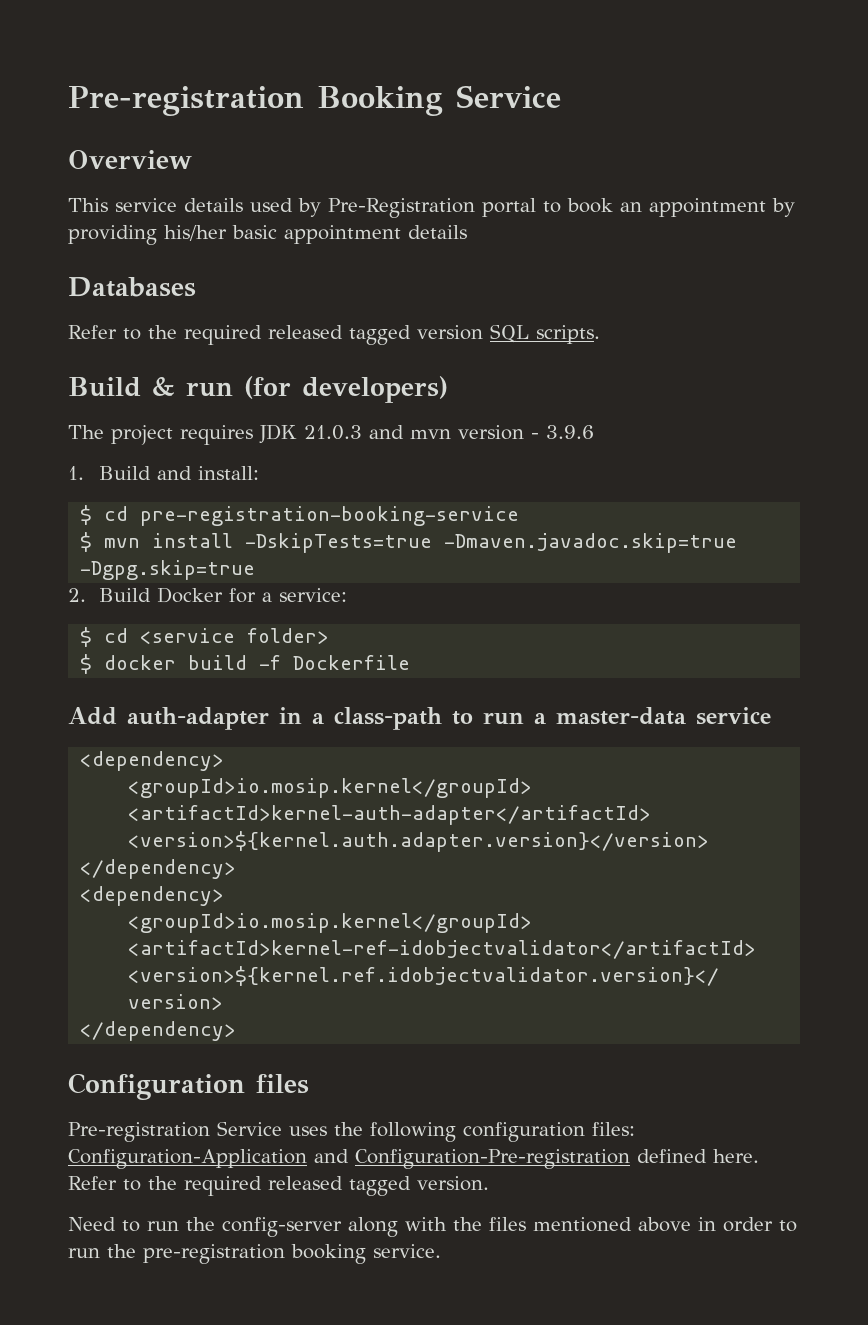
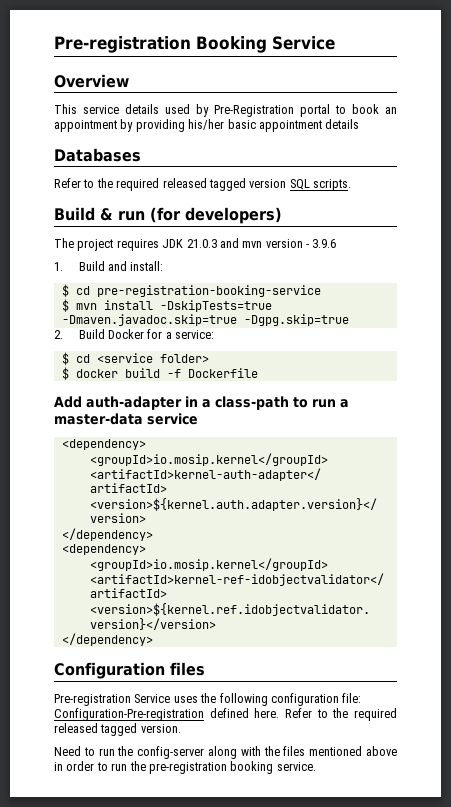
- Pre-registration Service uses the following configuration files: Configuration-Application and Configuration-Pre-registration defined here.
+ Pre-registration Service uses the following configuration file: Configuration-Pre-registration defined here.

